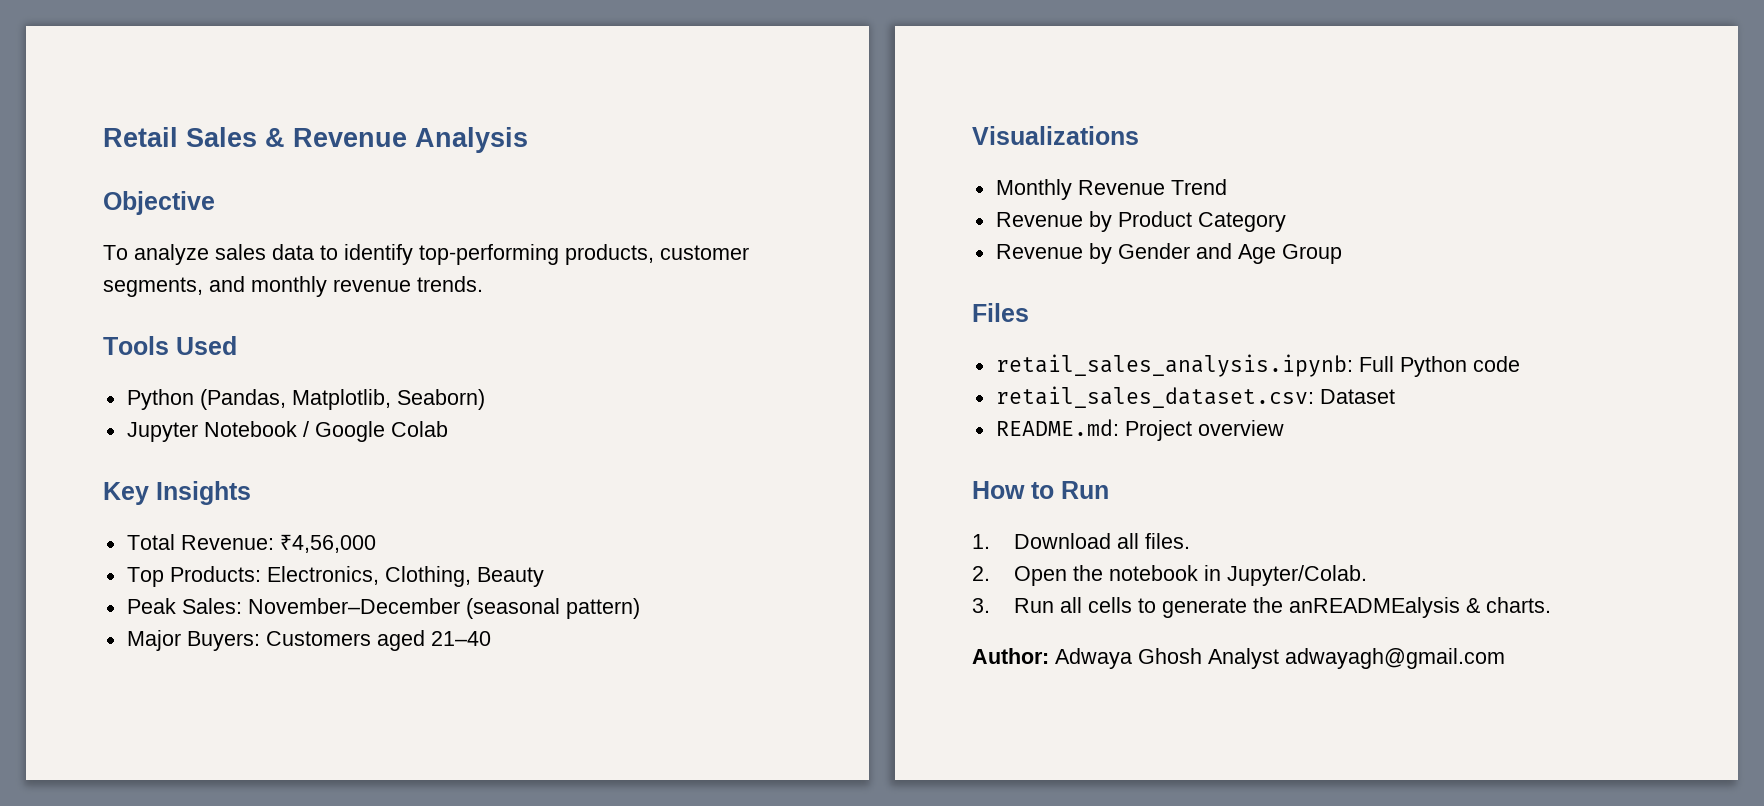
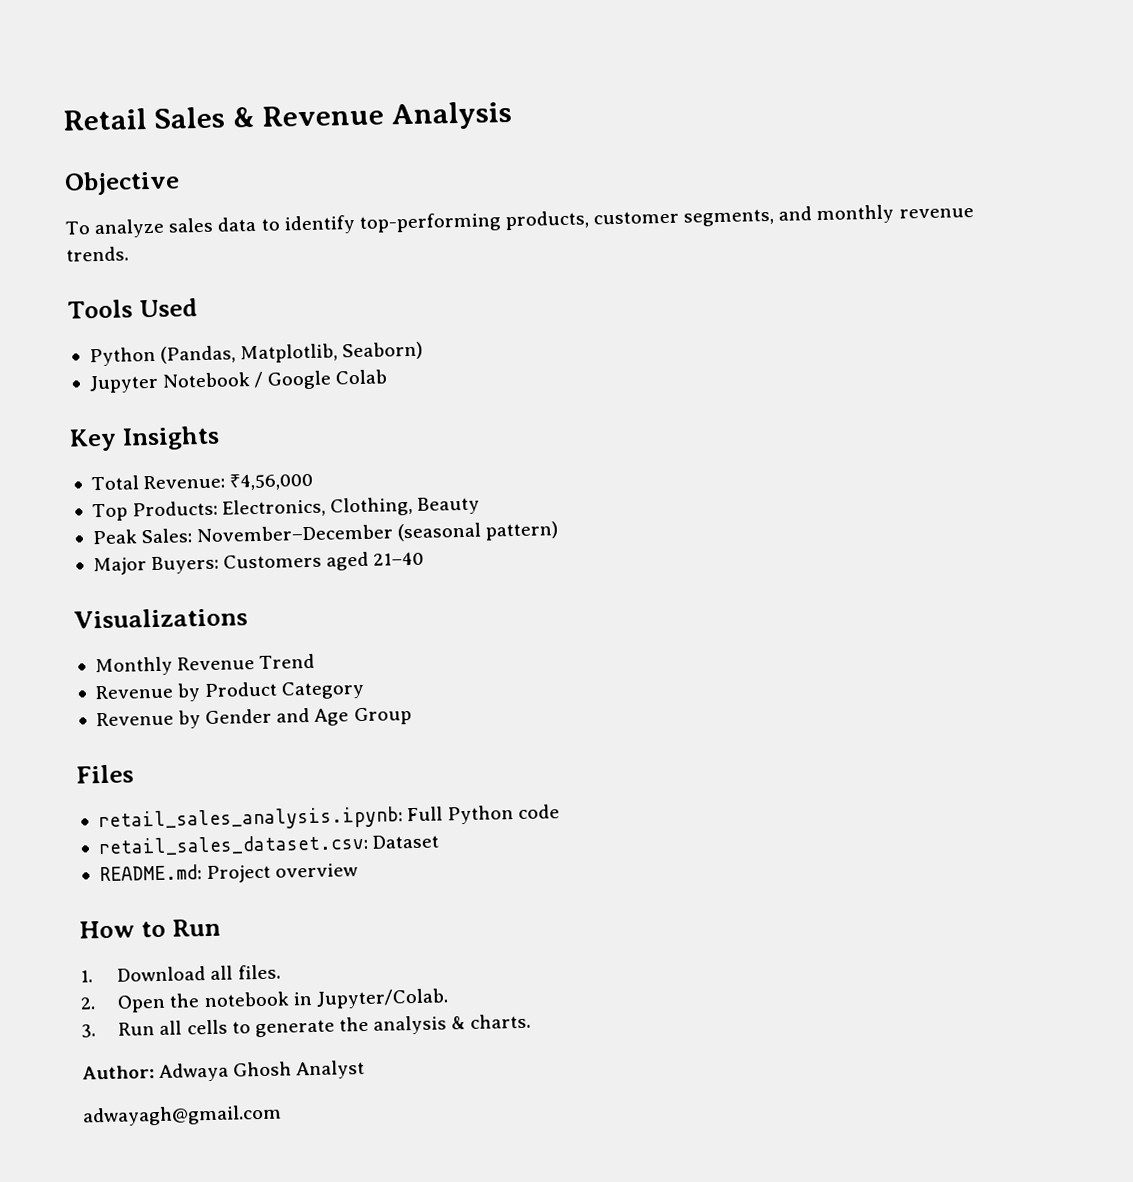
- 3. Run all cells to generate the anREADMEalysis & charts.
+ 3. Run all cells to generate the analysis & charts.
- Author: Adwaya Ghosh Analyst adwayagh@gmail.com
+ Author: Adwaya Ghosh Analyst
+ adwayagh@gmail.com

